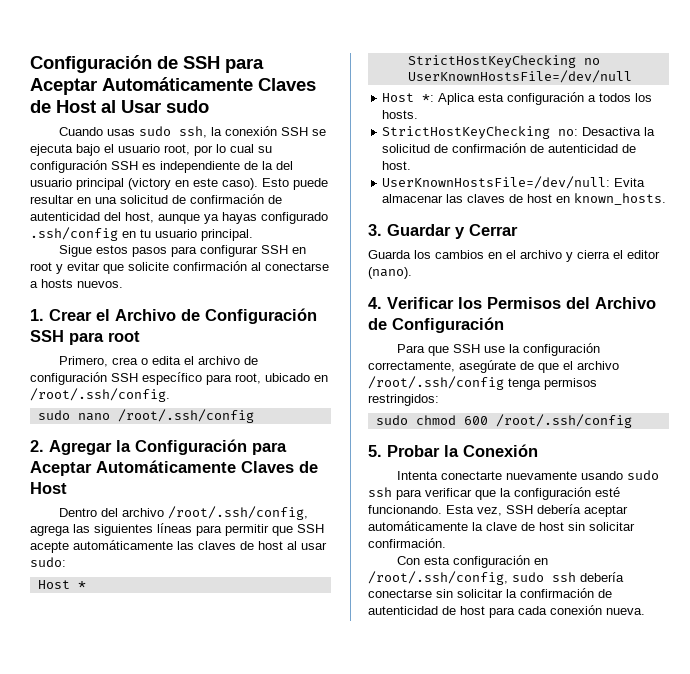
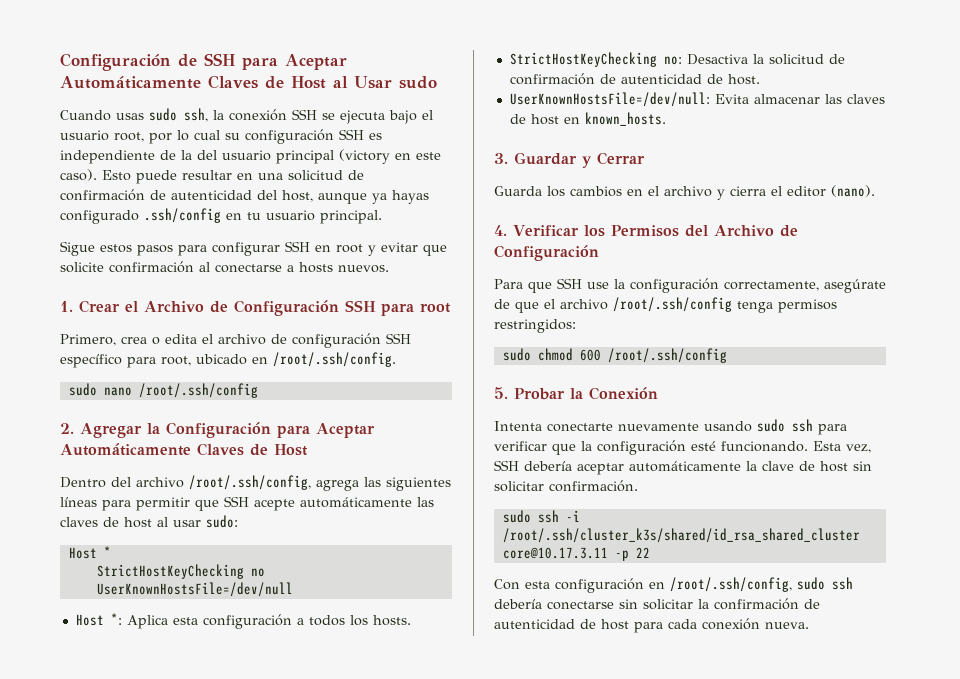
+ sudo ssh -i /root/.ssh/cluster_k3s/shared/id_rsa_shared_cluster core@10.17.3.11 -p 22

